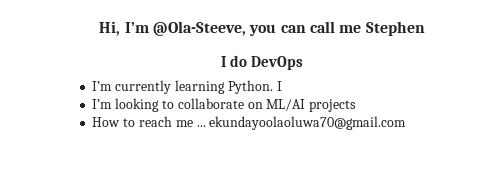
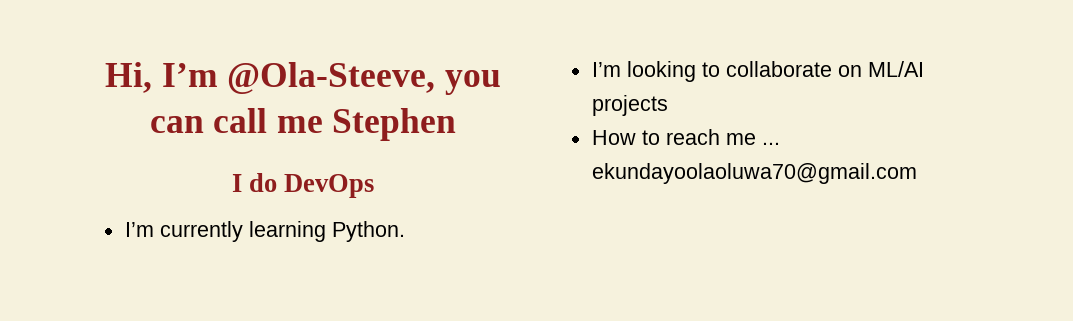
- I’m currently learning Python. I
+ I’m currently learning Python.

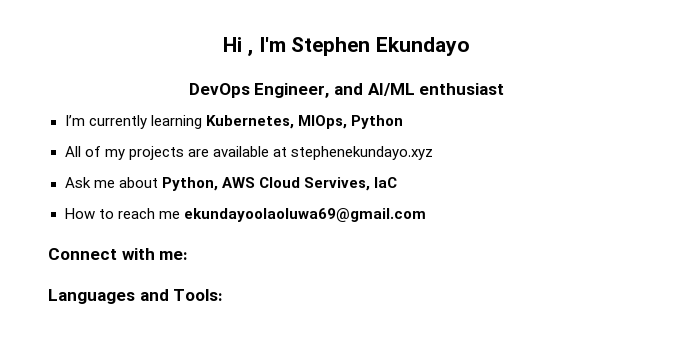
- Hi, I’m @Ola-Steeve, you can call me Stephen
- I do DevOps
+ Hi , I'm Stephen Ekundayo
+ DevOps Engineer, and AI/ML enthusiast
- I’m currently learning Python.
- I’m looking to collaborate on ML/AI projects
- How to reach me ... ekundayoolaoluwa70@gmail.com
+ I’m currently learning Kubernetes, MlOps, Python
+ All of my projects are available at stephenekundayo.xyz
+ Ask me about Python, AWS Cloud Servives, IaC
+ How to reach me ekundayoolaoluwa69@gmail.com
+ Connect with me:
+ Languages and Tools:

